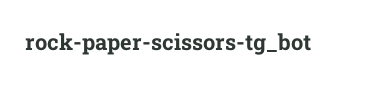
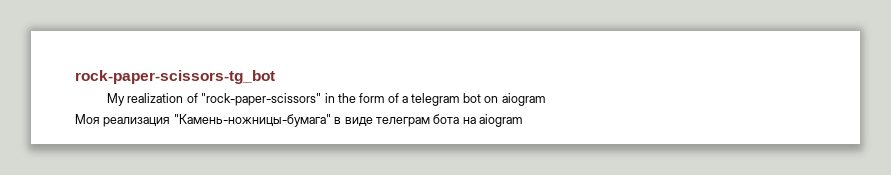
+ My realization of "rock-paper-scissors" in the form of a telegram bot on aiogram
+ Моя реализация "Камень-ножницы-бумага" в виде телеграм бота на aiogram

